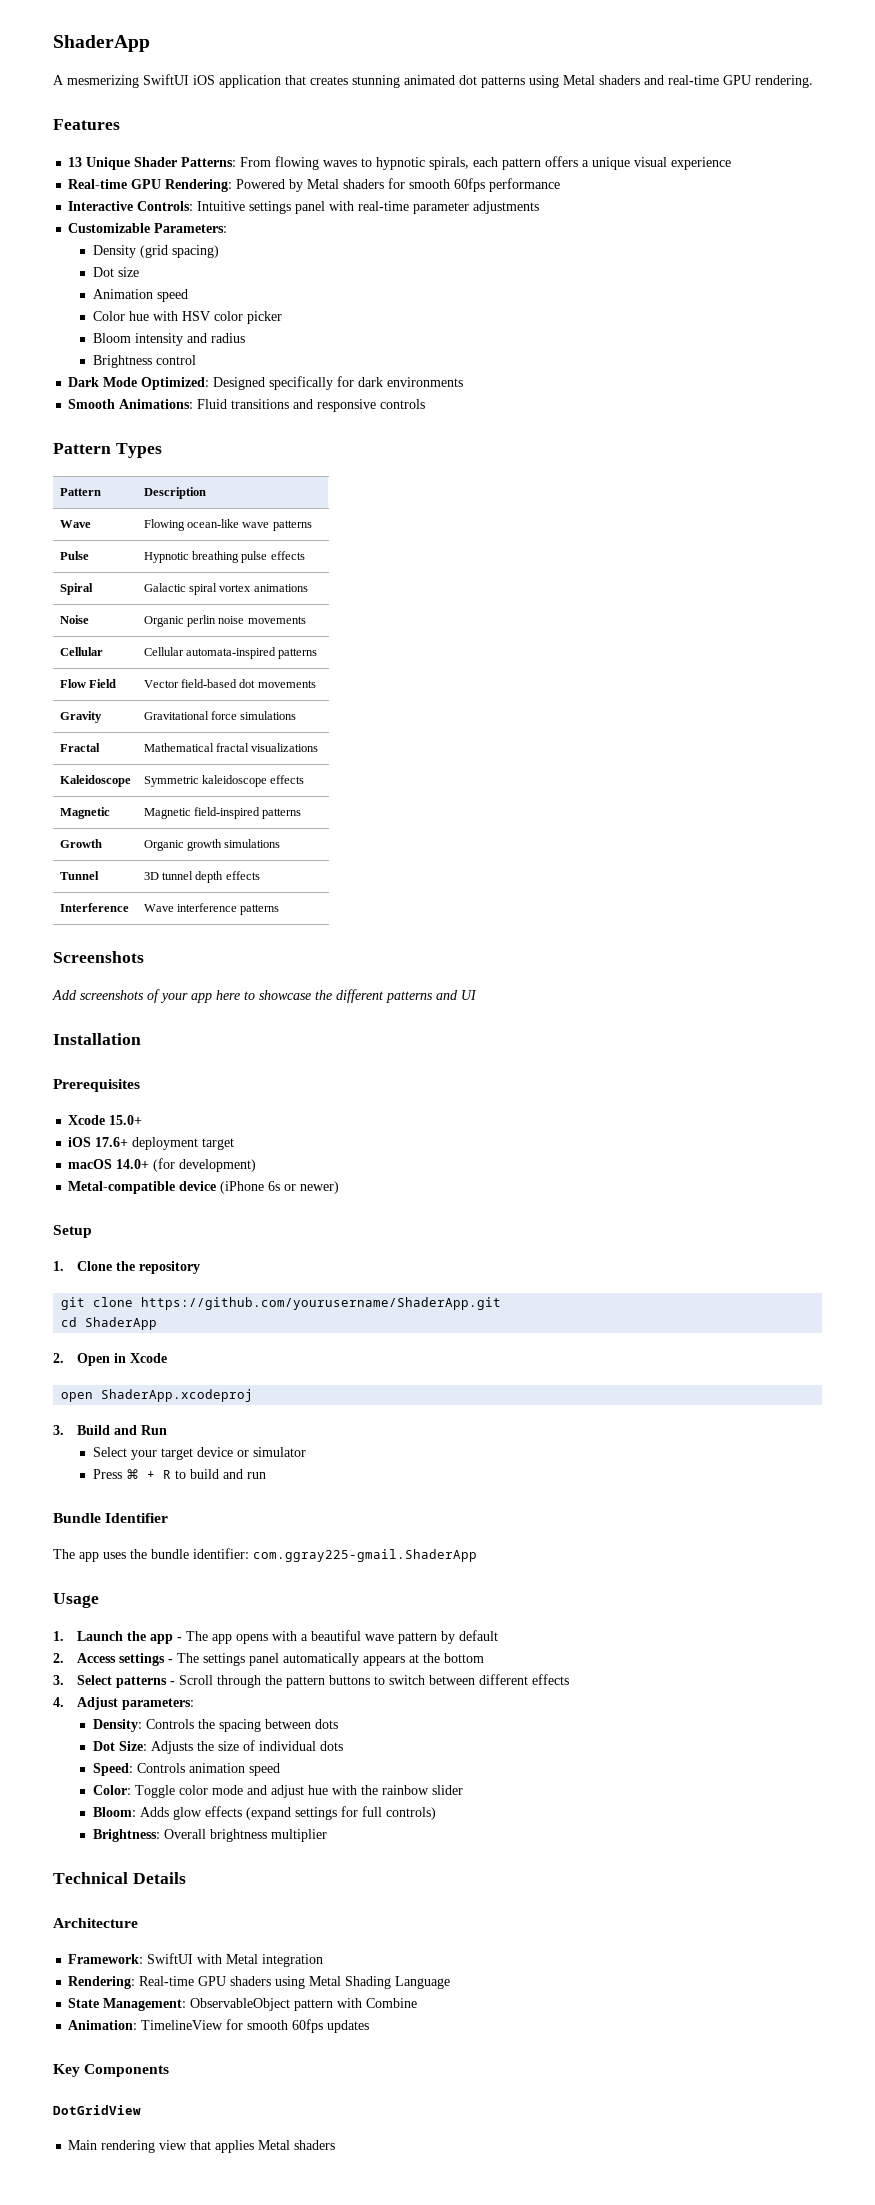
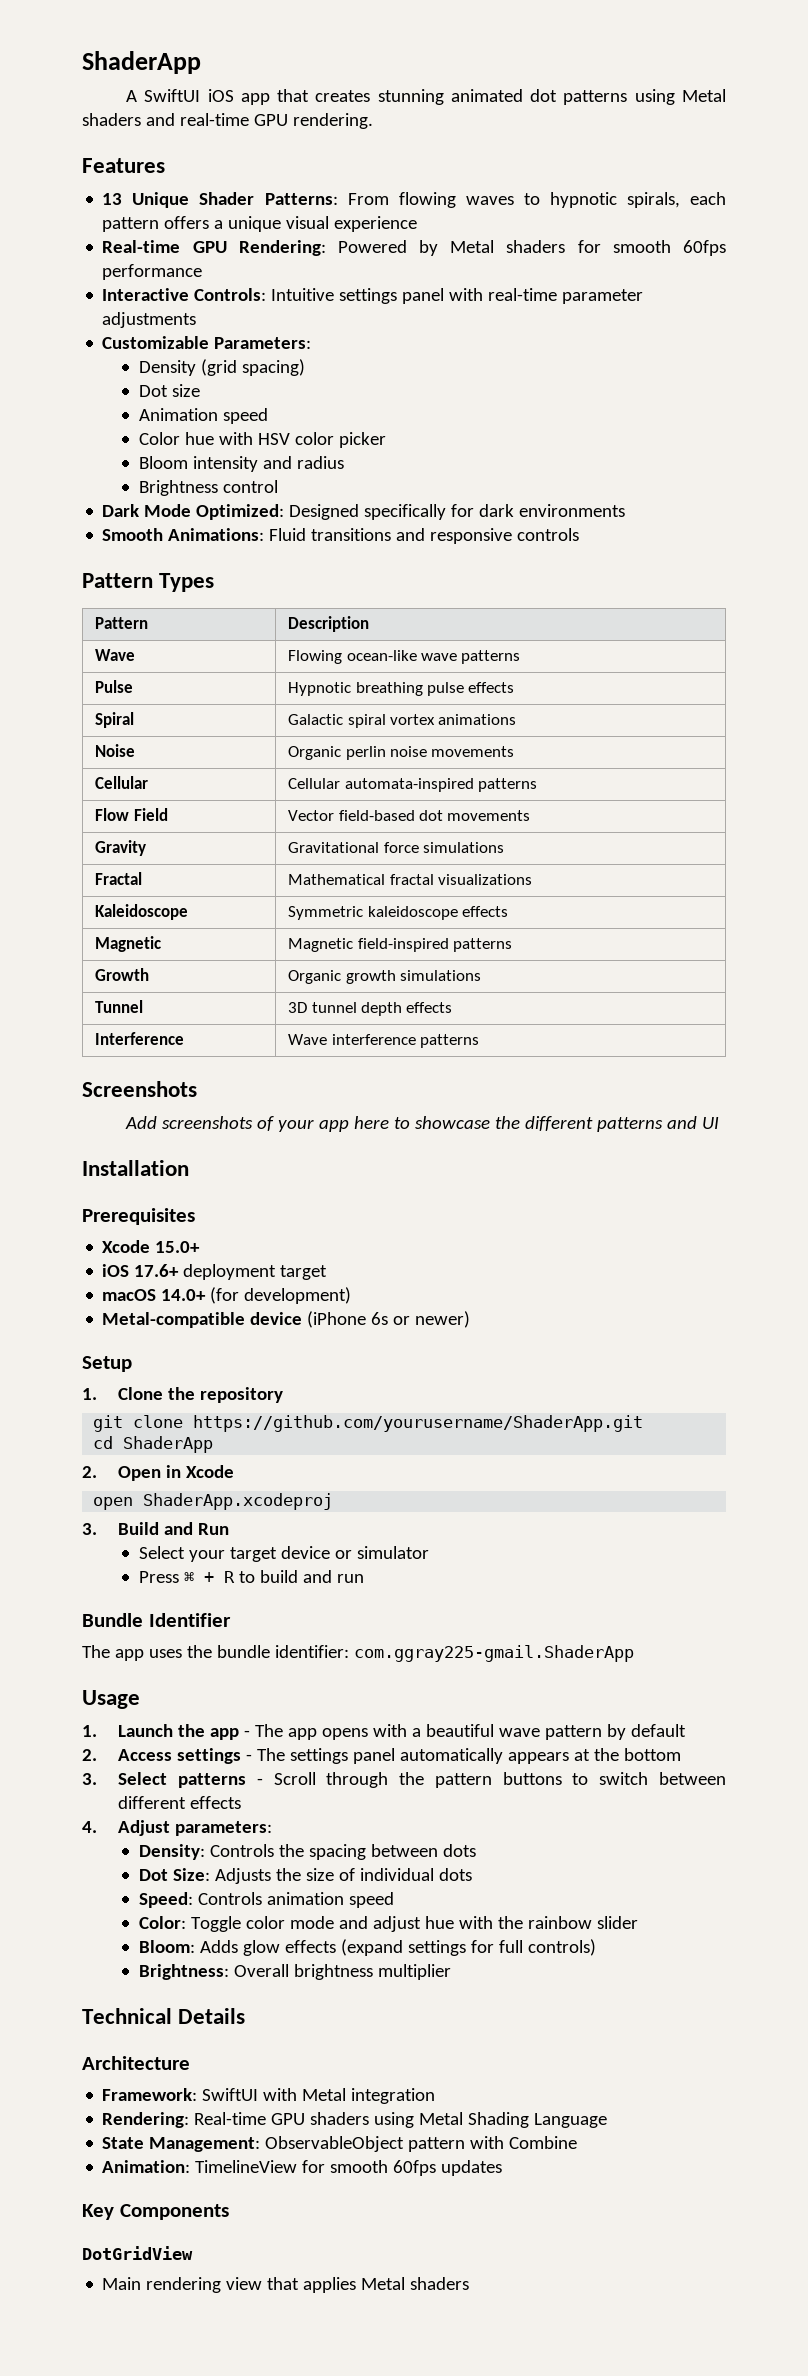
- A mesmerizing SwiftUI iOS application that creates stunning animated dot patterns using Metal shaders and real-time GPU rendering.
+ A SwiftUI iOS app that creates stunning animated dot patterns using Metal shaders and real-time GPU rendering.

